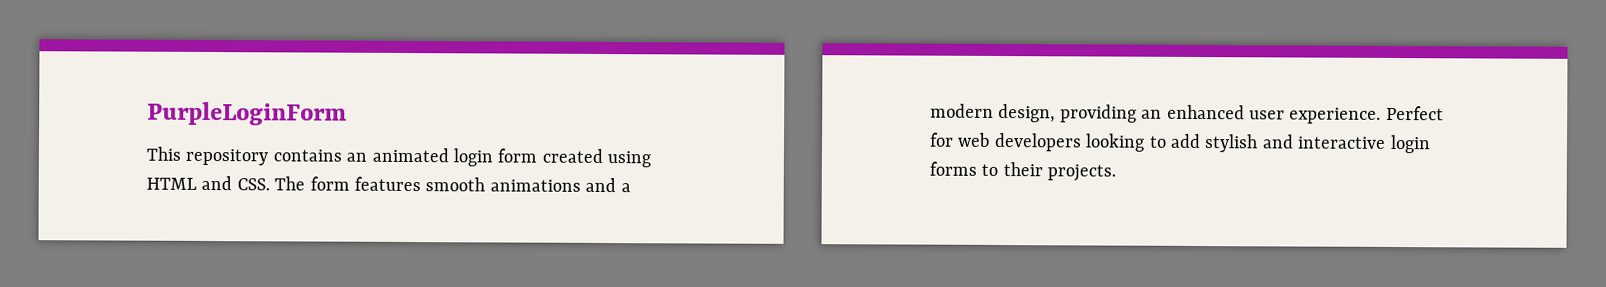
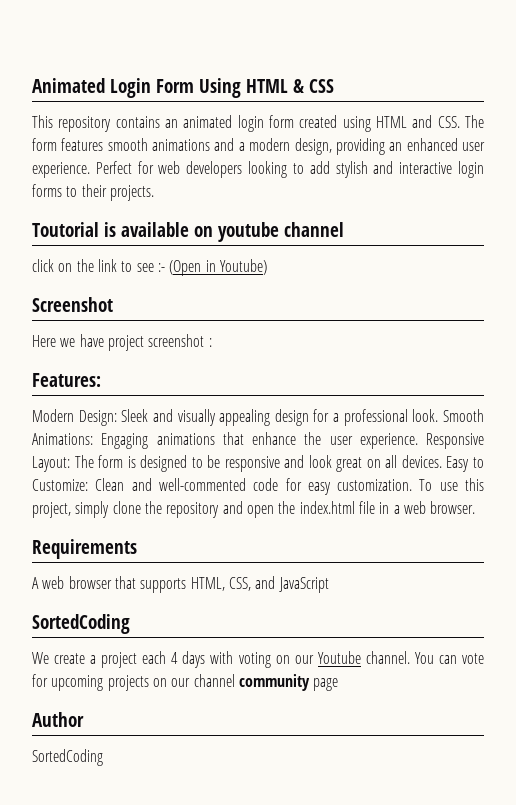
- PurpleLoginForm
+ Animated Login Form Using HTML & CSS
+ Toutorial is available on youtube channel
+ click on the link to see :- (Open in Youtube)
+ Screenshot
+ Here we have project screenshot :
+ Features:
+ Modern Design: Sleek and visually appealing design for a professional look. Smooth Animations: Engaging animations that enhance the user experience. Responsive Layout: The form is designed to be responsive and look great on all devices. Easy to Customize: Clean and well-commented code for easy customization. To use this project, simply clone the repository and open the index.html file in a web browser.
+ Requirements
+ A web browser that supports HTML, CSS, and JavaScript
+ SortedCoding
+ We create a project each 4 days with voting on our Youtube channel. You can vote for upcoming projects on our channel community page
+ Author
+ SortedCoding

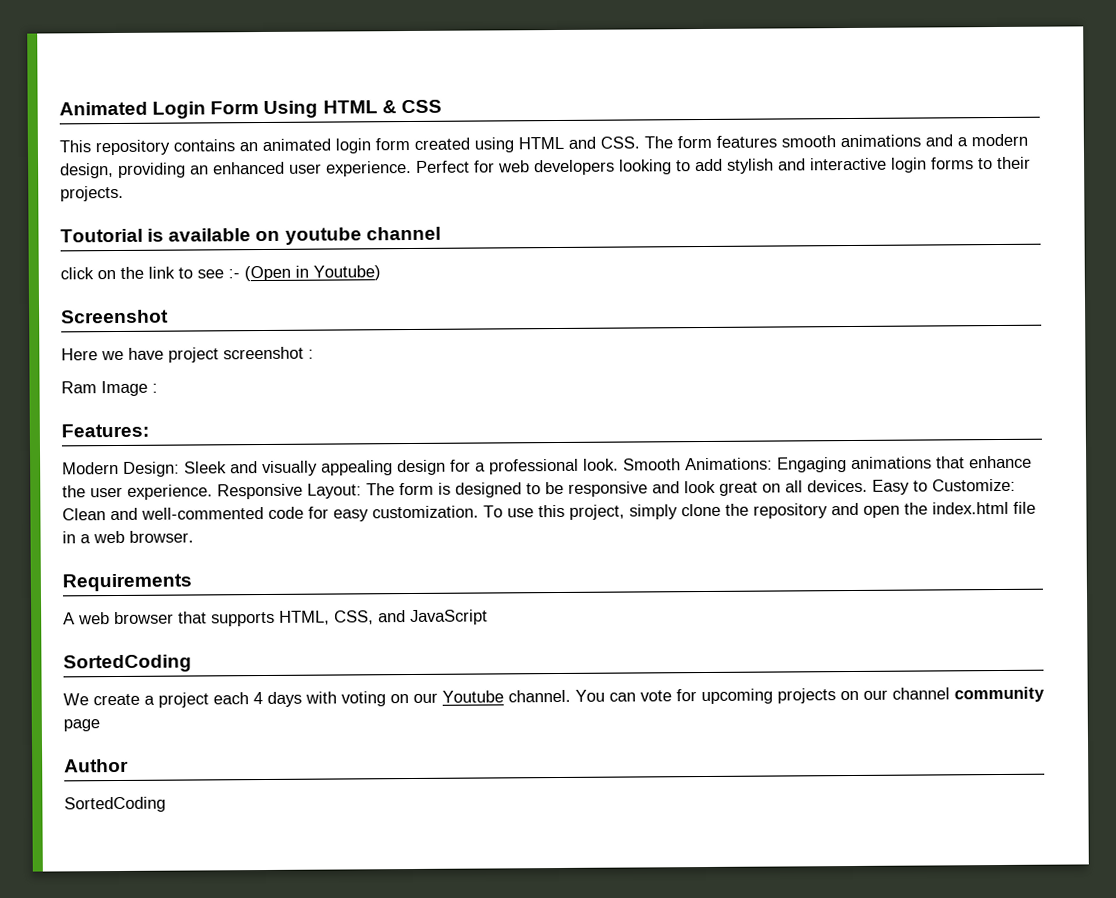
+ Ram Image :

